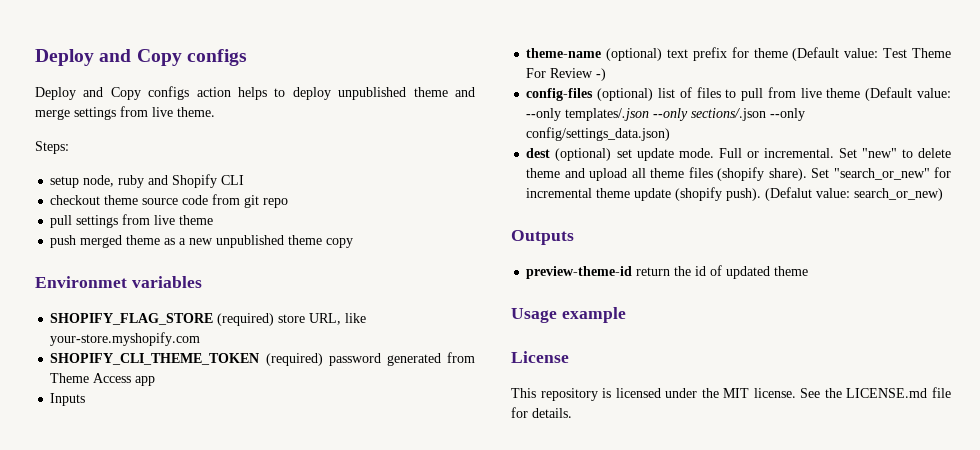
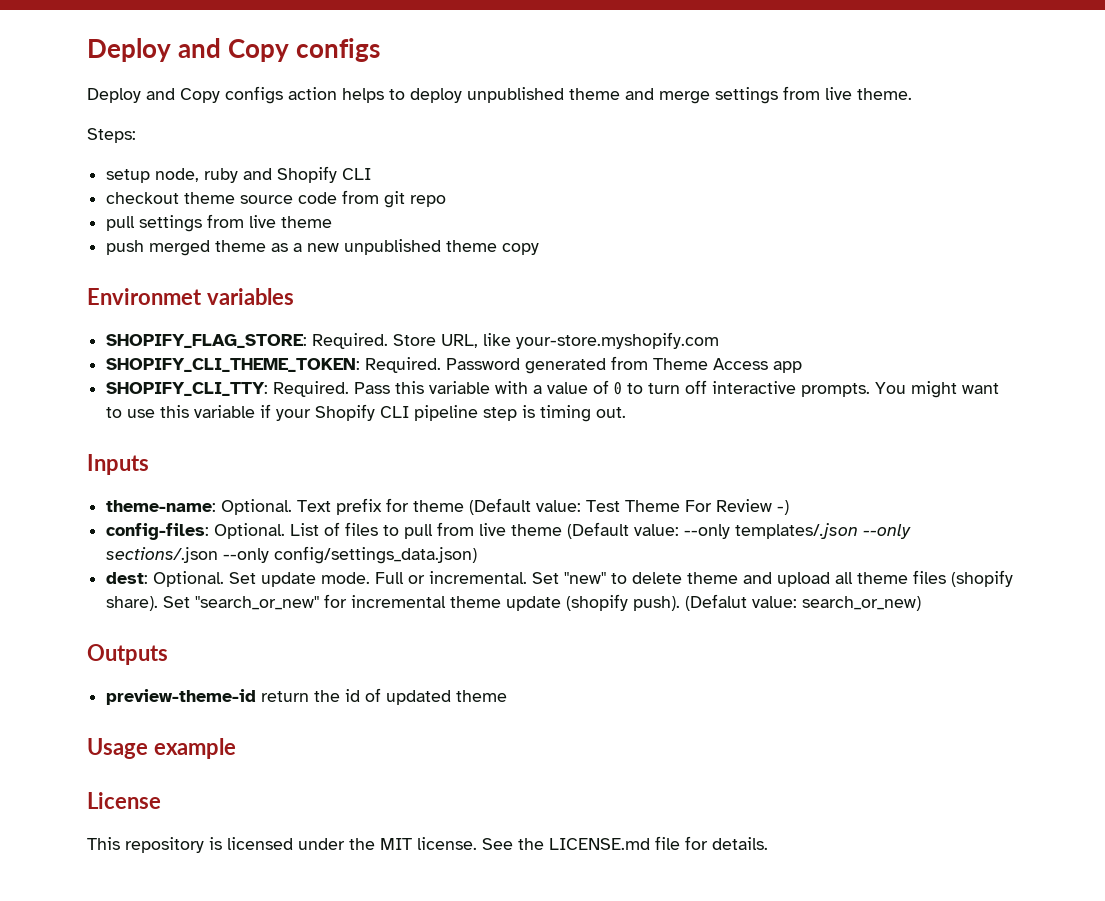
- SHOPIFY_FLAG_STORE (required) store URL, like your-store.myshopify.com
+ SHOPIFY_FLAG_STORE: Required. Store URL, like your-store.myshopify.com
- SHOPIFY_CLI_THEME_TOKEN (required) password generated from Theme Access app
+ SHOPIFY_CLI_THEME_TOKEN: Required. Password generated from Theme Access app
+ SHOPIFY_CLI_TTY: Required. Pass this variable with a value of 0 to turn off interactive prompts. You might want to use this variable if your Shopify CLI pipeline step is timing out.
  Inputs
- theme-name (optional) text prefix for theme (Default value: Test Theme For Review -)
+ theme-name: Optional. Text prefix for theme (Default value: Test Theme For Review -)
- config-files (optional) list of files to pull from live theme (Default value: --only templates/.json --only sections/.json --only config/settings_data.json)
+ config-files: Optional. List of files to pull from live theme (Default value: --only templates/.json --only sections/.json --only config/settings_data.json)
- dest (optional) set update mode.
+ dest: Optional. Set update mode.

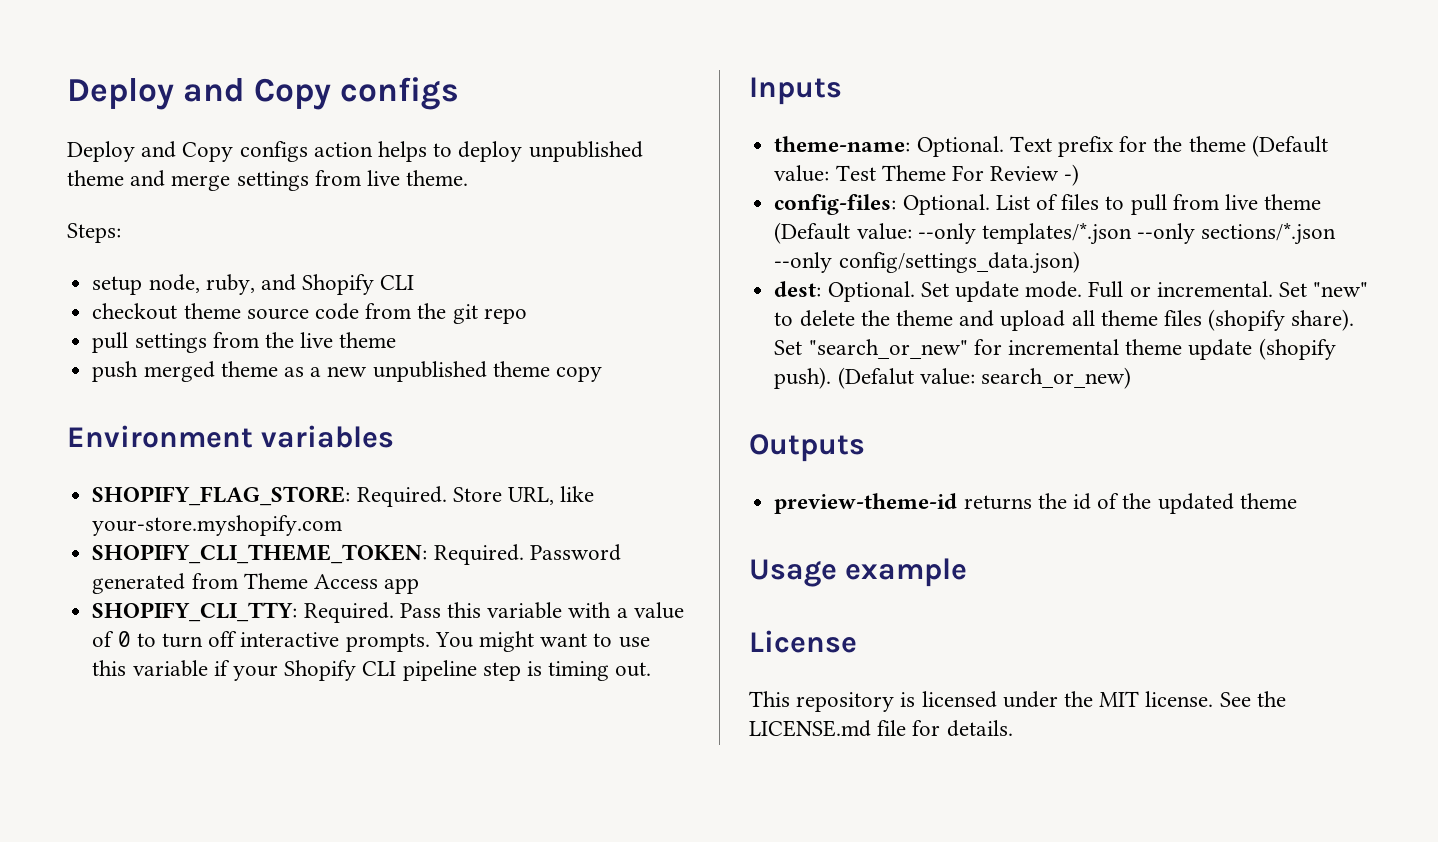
- setup node, ruby and Shopify CLI
+ setup node, ruby, and Shopify CLI
- checkout theme source code from git repo
+ checkout theme source code from the git repo
- pull settings from live theme
+ pull settings from the live theme
- Environmet variables
+ Environment variables
- Text prefix for theme (Default value: Test Theme For Review -)
+ Text prefix for the theme (Default value: Test Theme For Review -)
- List of files to pull from live theme (Default value: --only templates/.json --only sections/.json --only config/settings_data.json)
+ List of files to pull from live theme (Default value: --only templates/*.json --only sections/*.json --only config/settings_data.json)
- Set "new" to delete theme and upload all theme files (shopify share).
+ Set "new" to delete the theme and upload all theme files (shopify share).
- preview-theme-id return the id of updated theme
+ preview-theme-id returns the id of the updated theme

